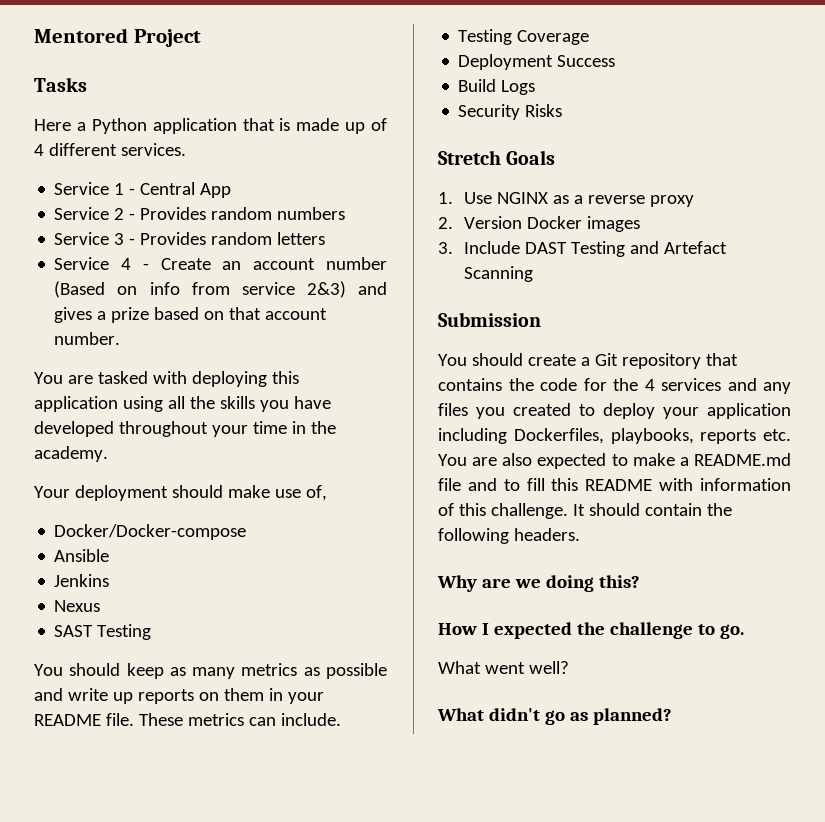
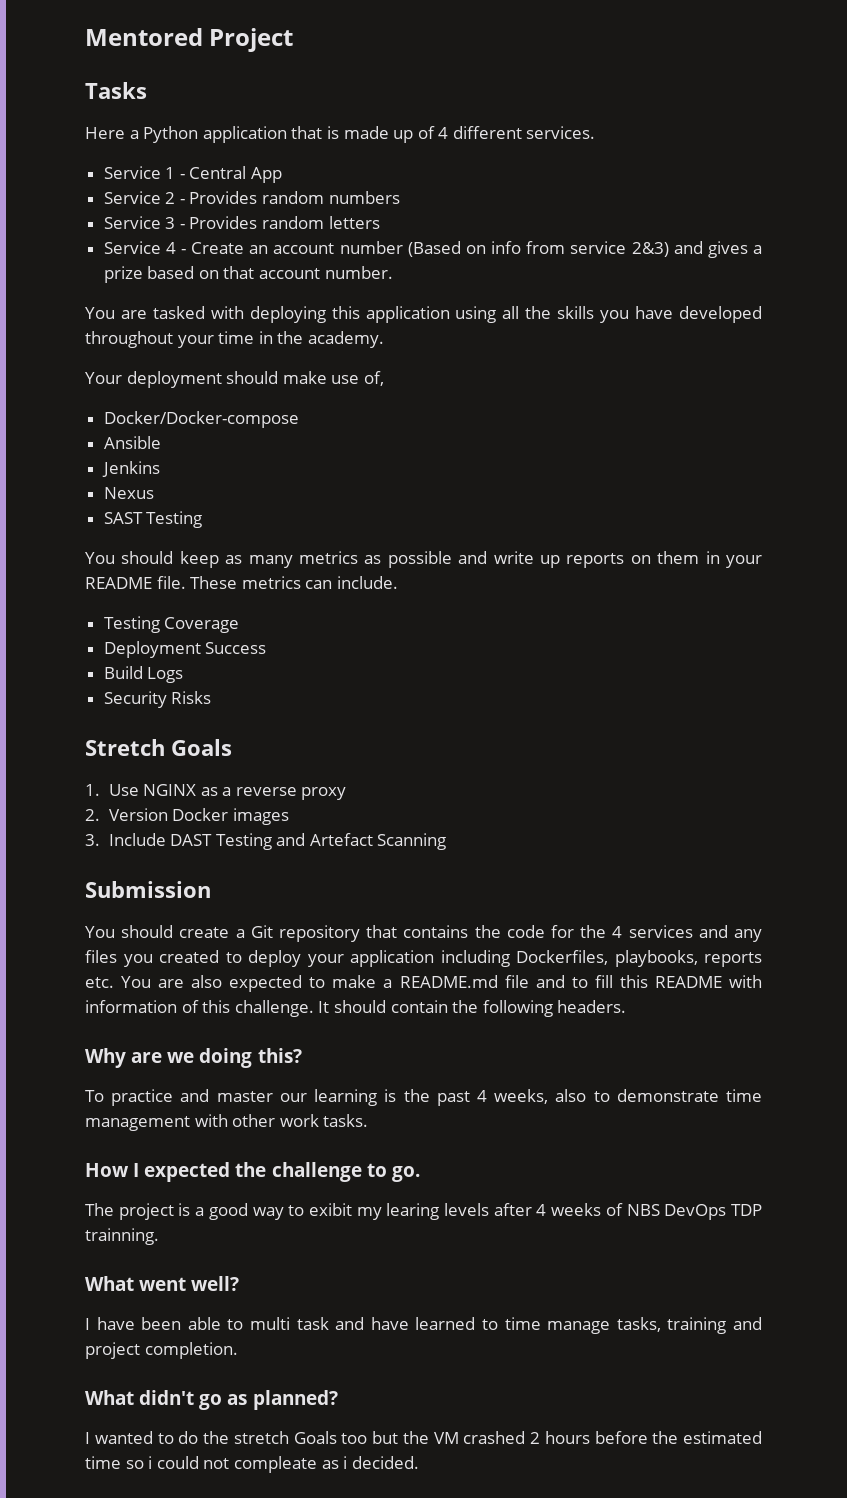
+ To practice and master our learning is the past 4 weeks, also to demonstrate time management with other work tasks.
+ The project is a good way to exibit my learing levels after 4 weeks of NBS DevOps TDP trainning.
  What went well?
+ I have been able to multi task and have learned to time manage tasks, training and project completion.
+ I wanted to do the stretch Goals too but the VM crashed 2 hours before the estimated time so i could not compleate as i decided.

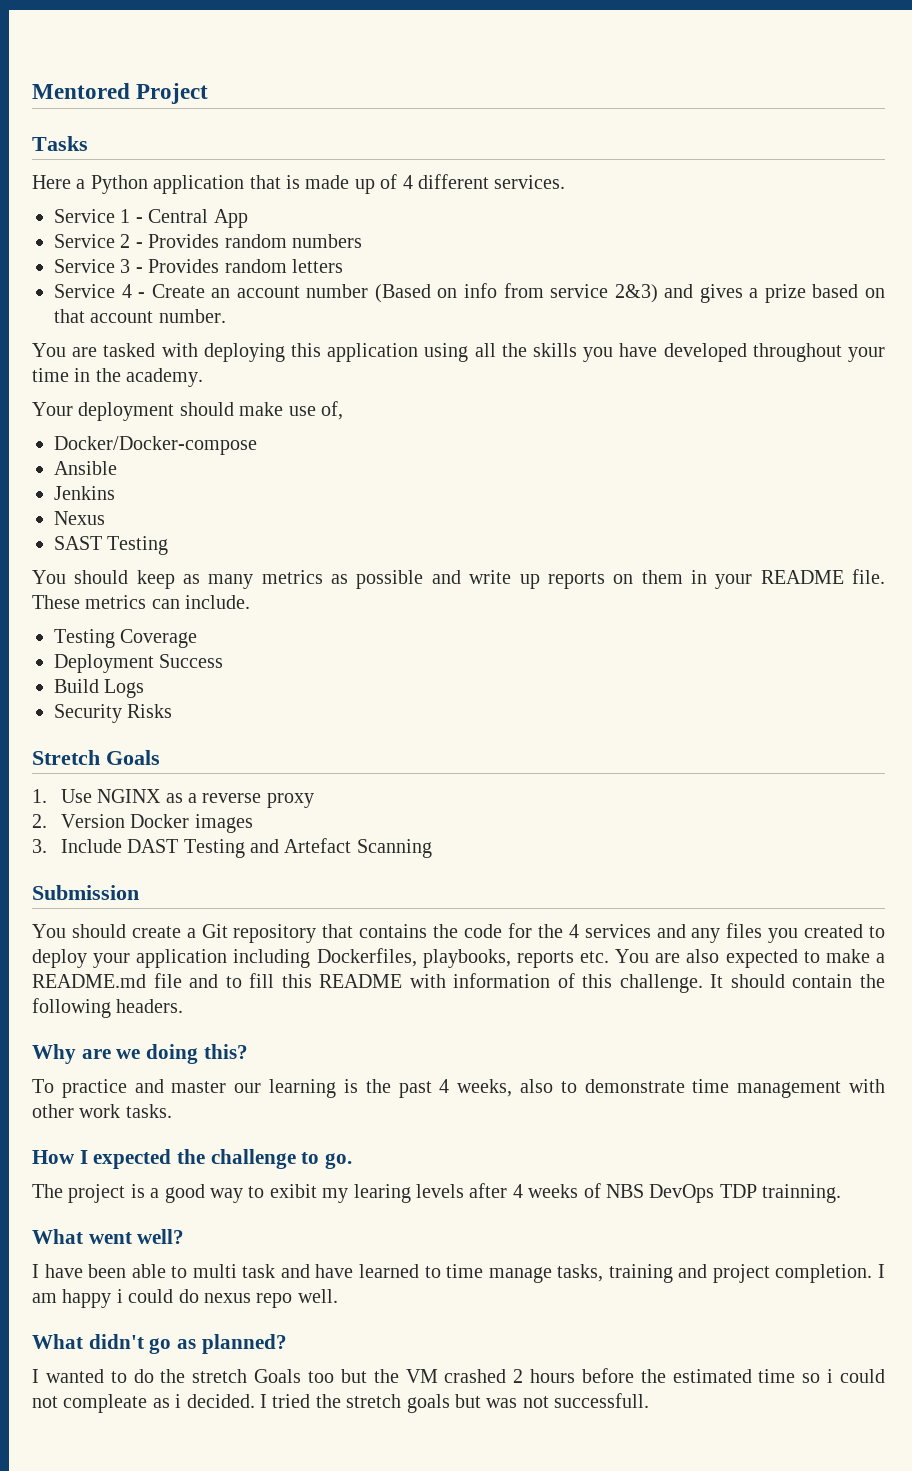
+ I am happy i could do nexus repo well.
+ I tried the stretch goals but was not successfull.

